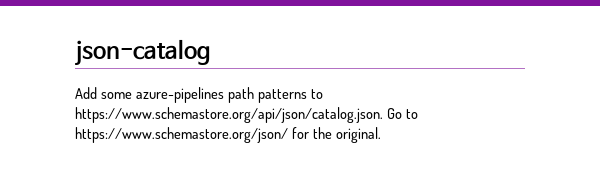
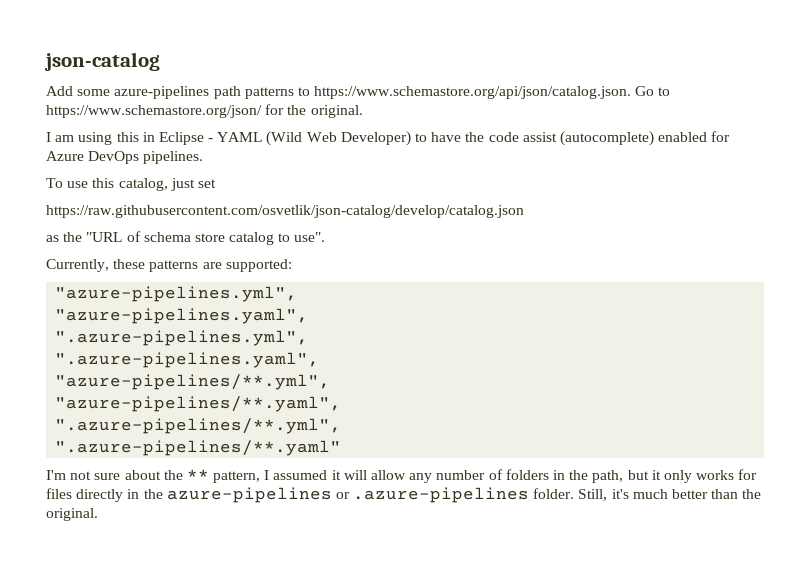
+ I am using this in Eclipse - YAML (Wild Web Developer) to have the code assist (autocomplete) enabled for Azure DevOps pipelines.
+ To use this catalog, just set
+ https://raw.githubusercontent.com/osvetlik/json-catalog/develop/catalog.json
+ as the "URL of schema store catalog to use".
+ Currently, these patterns are supported:
+ "azure-pipelines.yml",
+ "azure-pipelines.yaml",
+ ".azure-pipelines.yml",
+ ".azure-pipelines.yaml",
+ "azure-pipelines/**.yml",
+ "azure-pipelines/**.yaml",
+ ".azure-pipelines/**.yml",
+ ".azure-pipelines/**.yaml"
+ I'm not sure about the ** pattern, I assumed it will allow any number of folders in the path, but it only works for files directly in the azure-pipelines or .azure-pipelines folder. Still, it's much better than the original.

